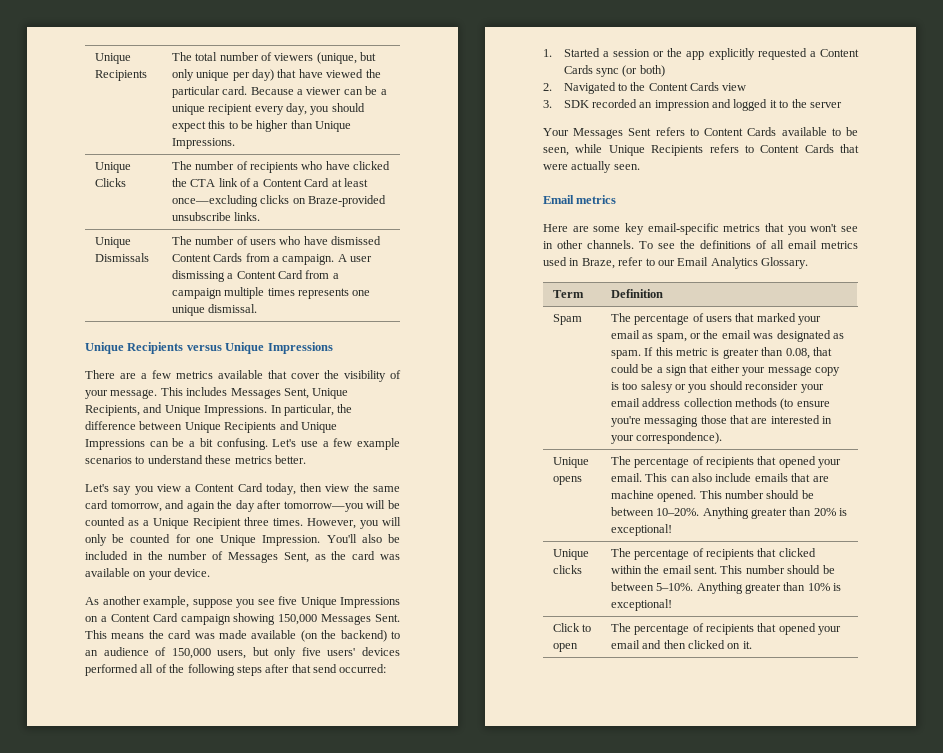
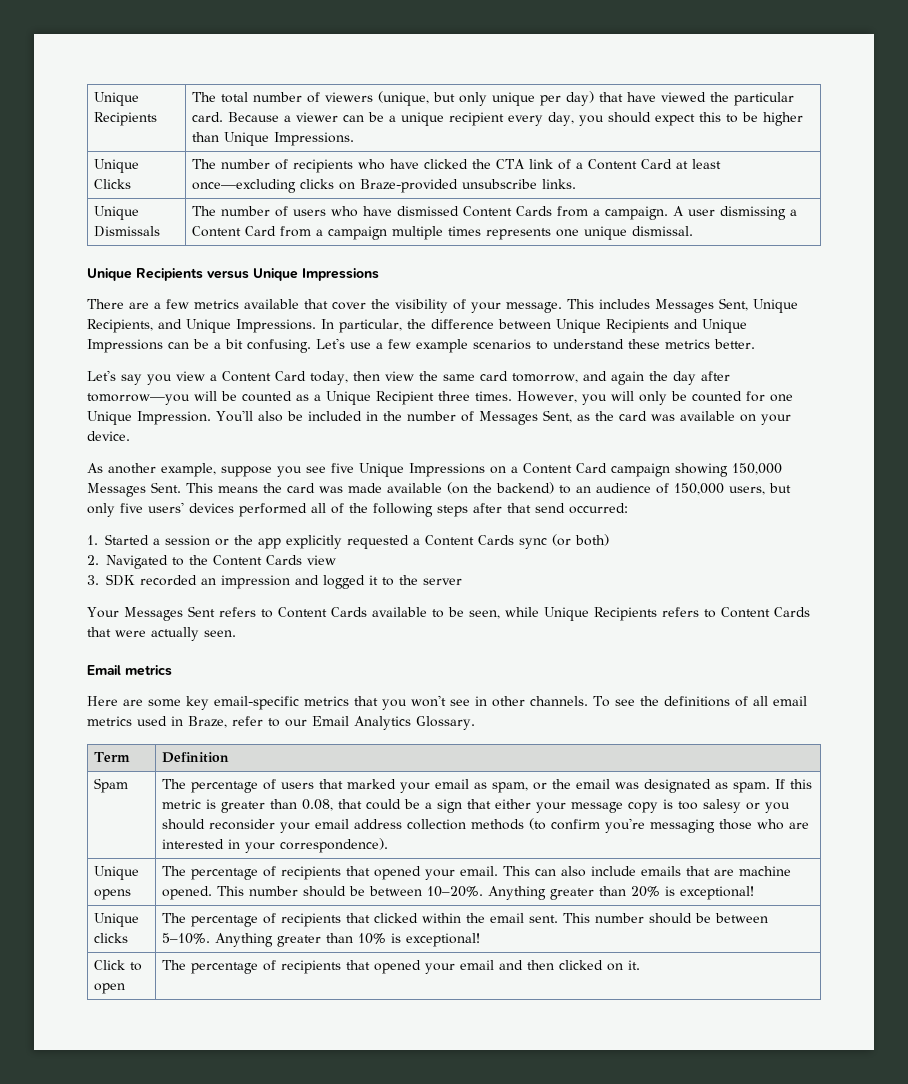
- If this metric is greater than 0.08, that could be a sign that either your message copy is too salesy or you should reconsider your email address collection methods (to ensure you're messaging those that are interested in your correspondence).
+ If this metric is greater than 0.08, that could be a sign that either your message copy is too salesy or you should reconsider your email address collection methods (to confirm you're messaging those who are interested in your correspondence).

